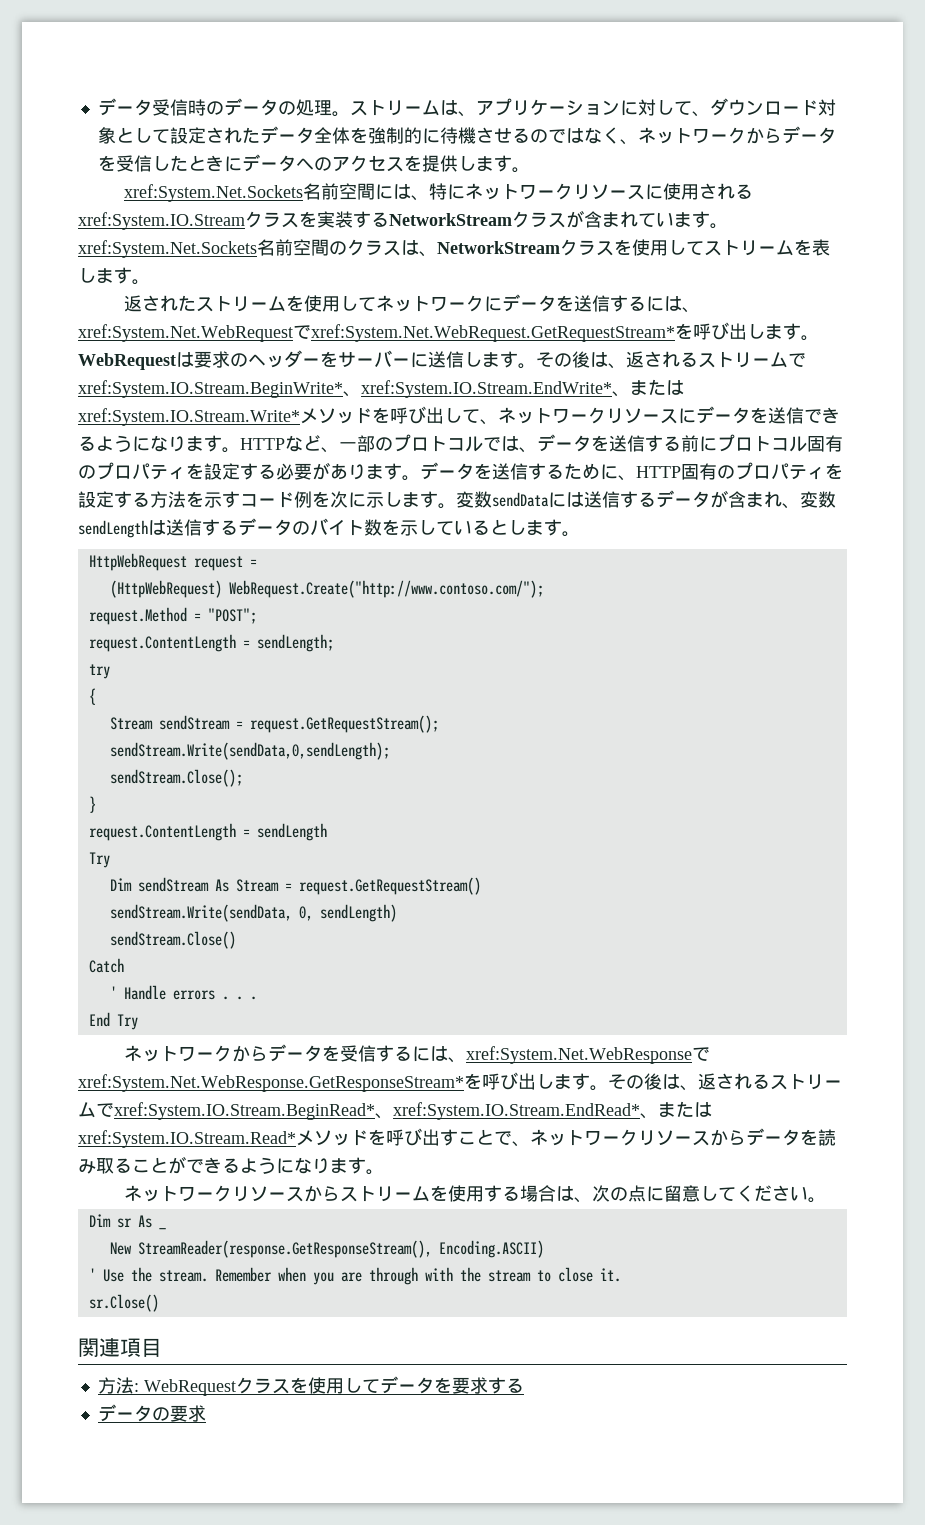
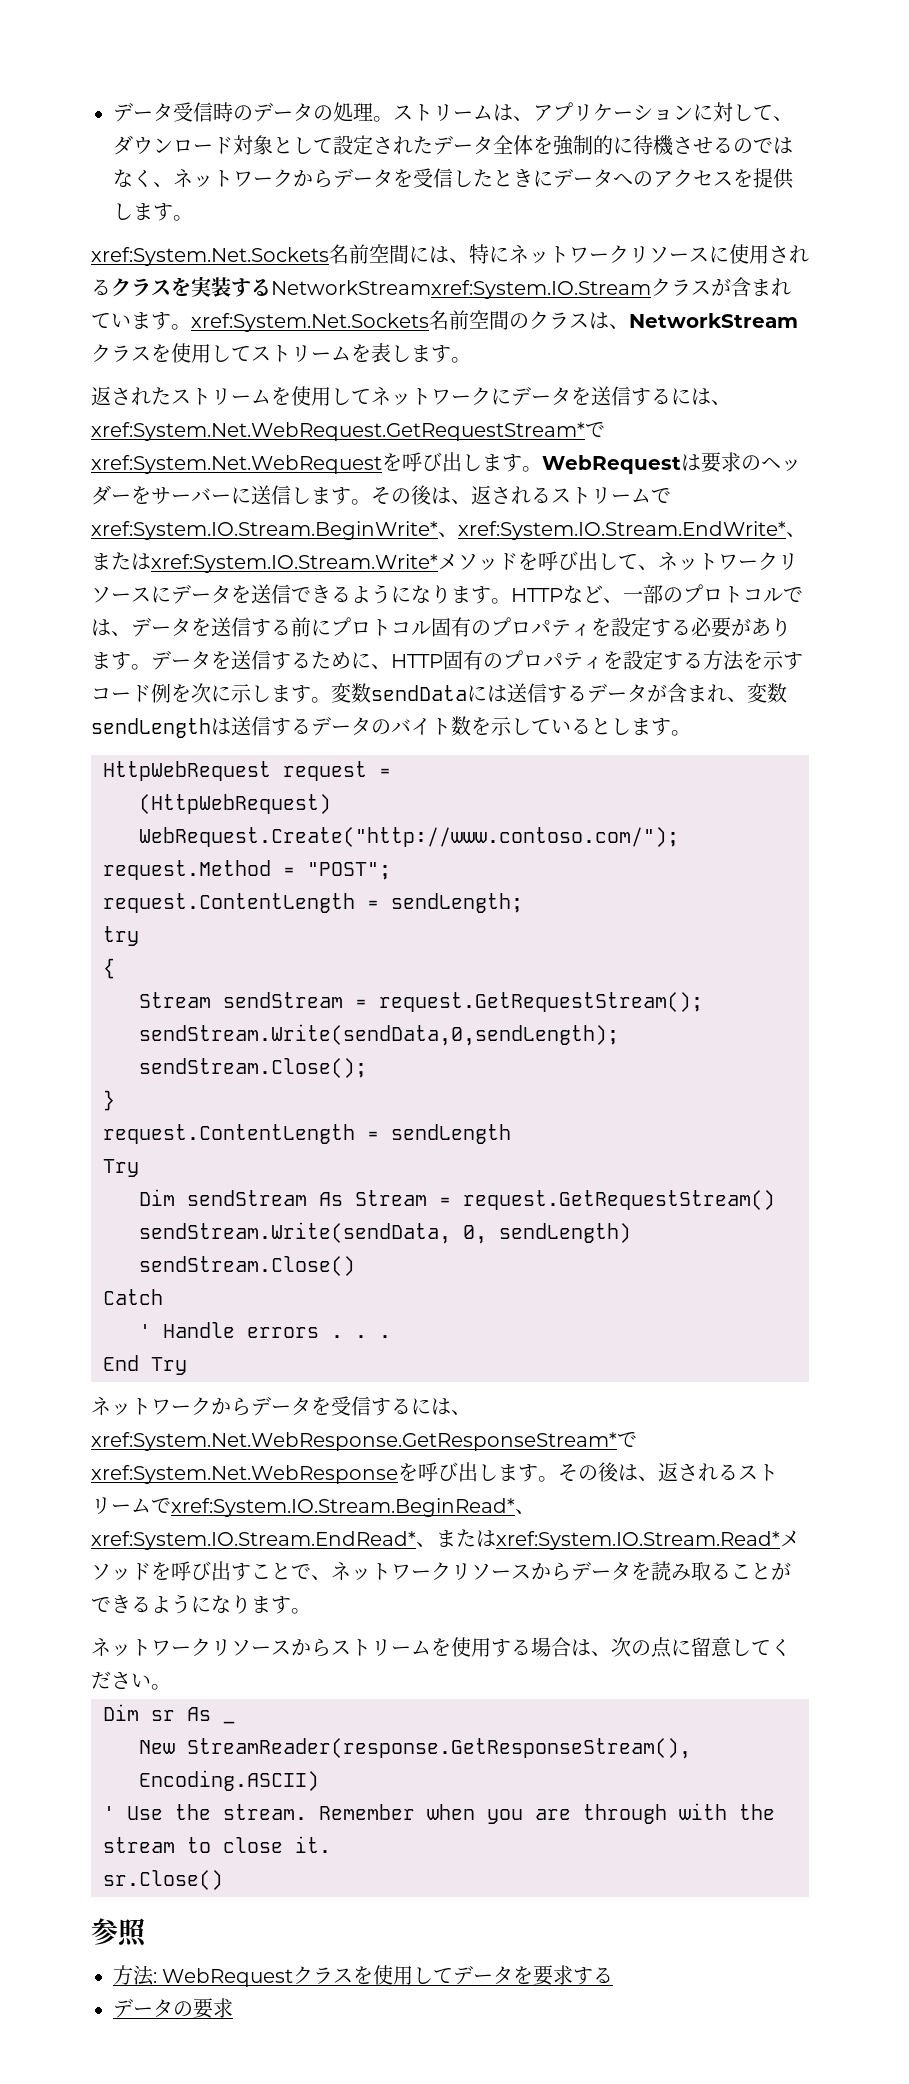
- xref:System.Net.Sockets名前空間には、特にネットワークリソースに使用されるxref:System.IO.Streamクラスを実装するNetworkStreamクラスが含まれています。xref:System.Net.Sockets名前空間のクラスは、NetworkStreamクラスを使用してストリームを表します。
+ xref:System.Net.Sockets名前空間には、特にネットワークリソースに使用されるクラスを実装するNetworkStreamxref:System.IO.Streamクラスが含まれています。xref:System.Net.Sockets名前空間のクラスは、NetworkStreamクラスを使用してストリームを表します。
- 返されたストリームを使用してネットワークにデータを送信するには、xref:System.Net.WebRequestでxref:System.Net.WebRequest.GetRequestStream*を呼び出します。
+ 返されたストリームを使用してネットワークにデータを送信するには、xref:System.Net.WebRequest.GetRequestStream*でxref:System.Net.WebRequestを呼び出します。
- ネットワークからデータを受信するには、xref:System.Net.WebResponseでxref:System.Net.WebResponse.GetResponseStream*を呼び出します。
+ ネットワークからデータを受信するには、xref:System.Net.WebResponse.GetResponseStream*でxref:System.Net.WebResponseを呼び出します。
- 関連項目
+ 参照

